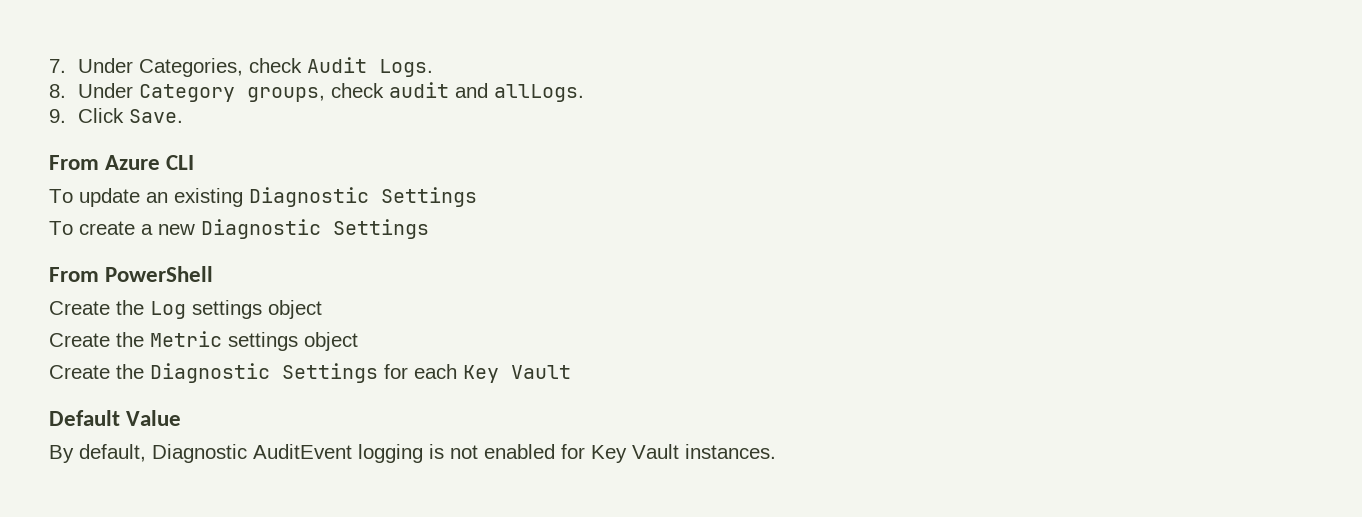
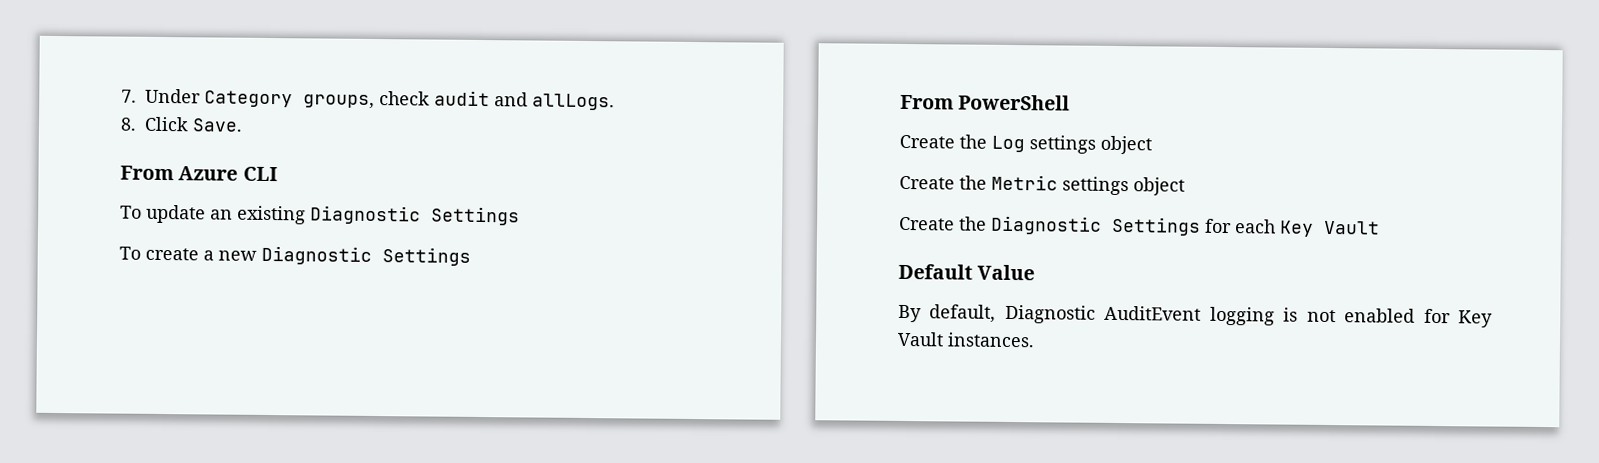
- 7. Under Categories, check Audit Logs.
- 8. Under Category groups, check audit and allLogs.
+ 7. Under Category groups, check audit and allLogs.
- 9. Click Save.
+ 8. Click Save.

